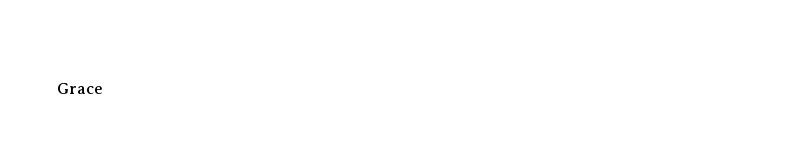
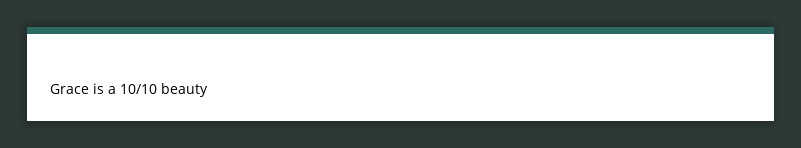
- Grace
+ Grace is a 10/10 beauty

